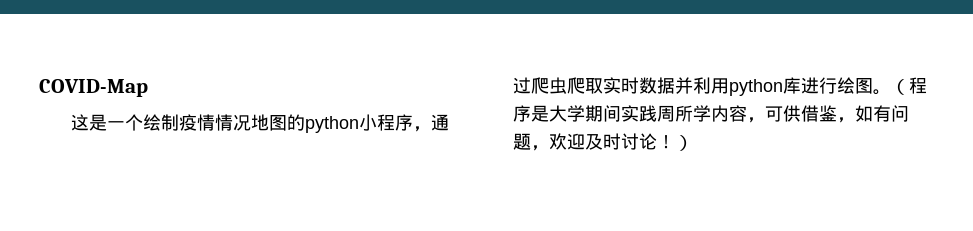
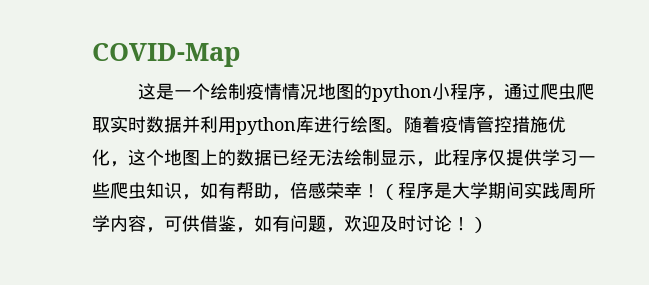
+ 随着疫情管控措施优化，这个地图上的数据已经无法绘制显示，此程序仅提供学习一些爬虫知识，如有帮助，倍感荣幸！

